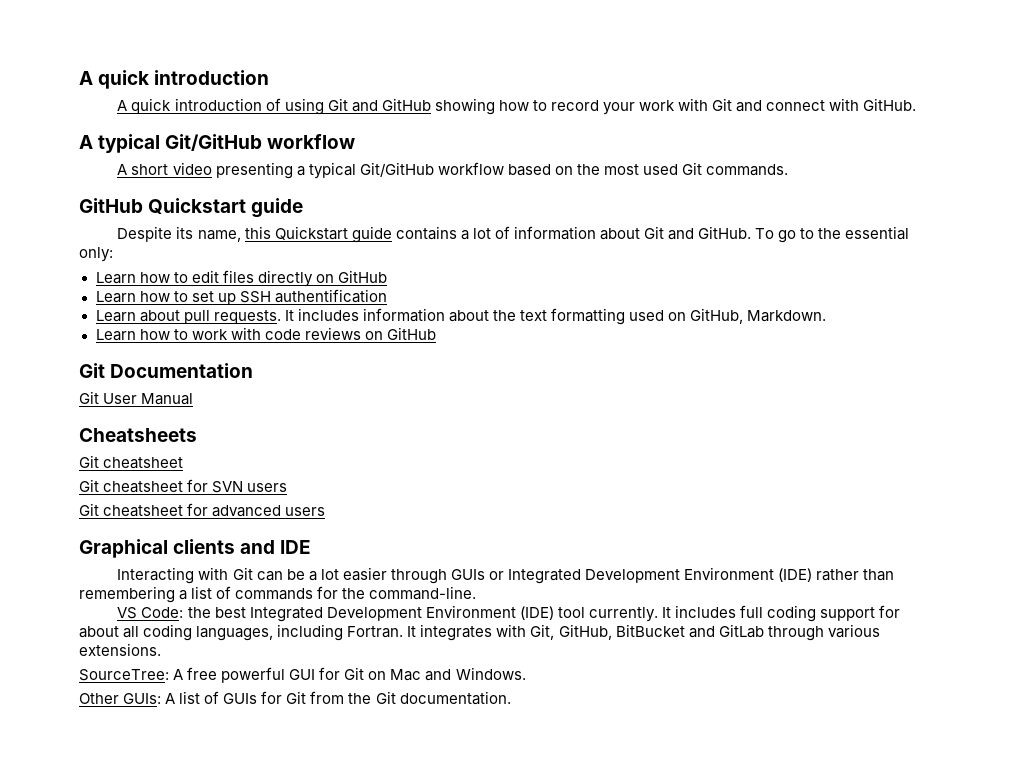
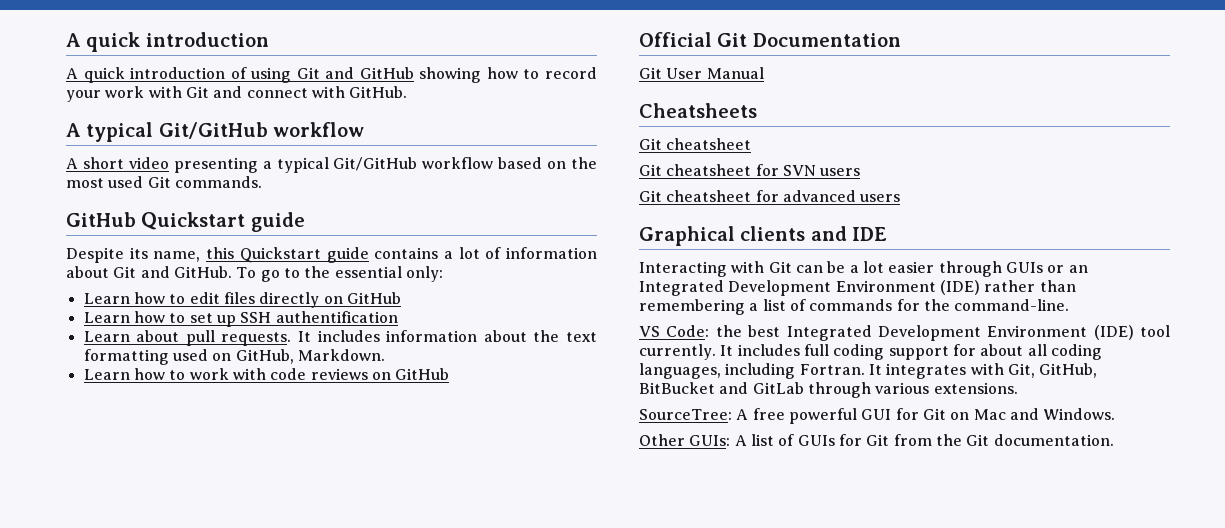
- Git Documentation
+ Official Git Documentation
- Interacting with Git can be a lot easier through GUIs or Integrated Development Environment (IDE) rather than remembering a list of commands for the command-line.
+ Interacting with Git can be a lot easier through GUIs or an Integrated Development Environment (IDE) rather than remembering a list of commands for the command-line.

